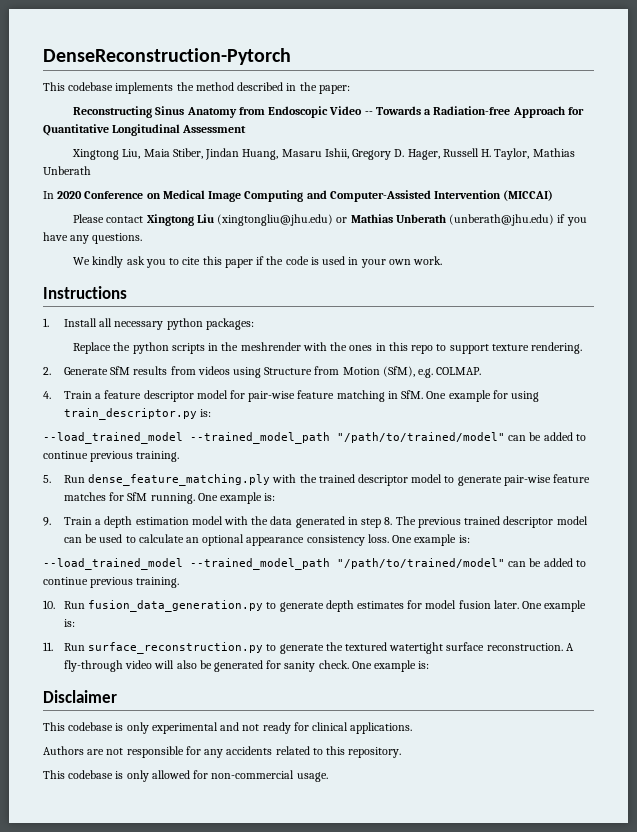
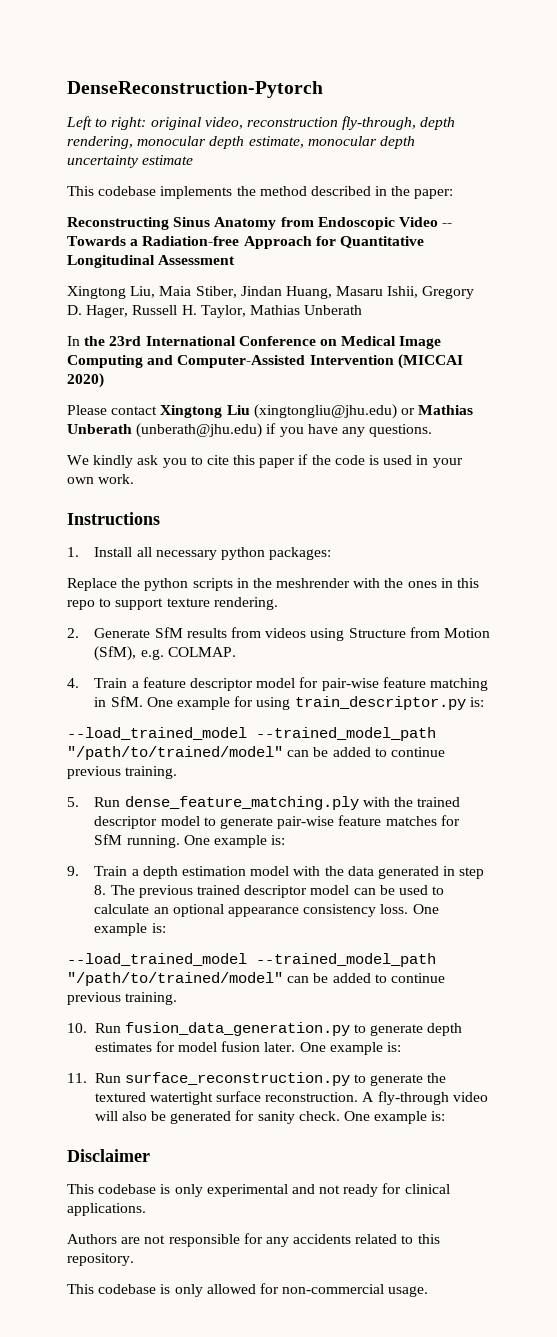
+ Left to right: original video, reconstruction fly-through, depth rendering, monocular depth estimate, monocular depth uncertainty estimate
- In 2020 Conference on Medical Image Computing and Computer-Assisted Intervention (MICCAI)
+ In the 23rd International Conference on Medical Image Computing and Computer-Assisted Intervention (MICCAI 2020)

